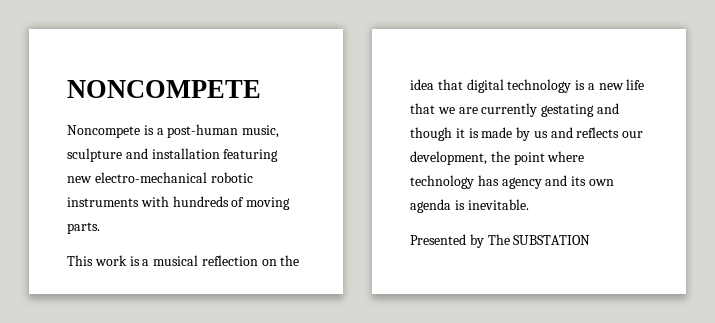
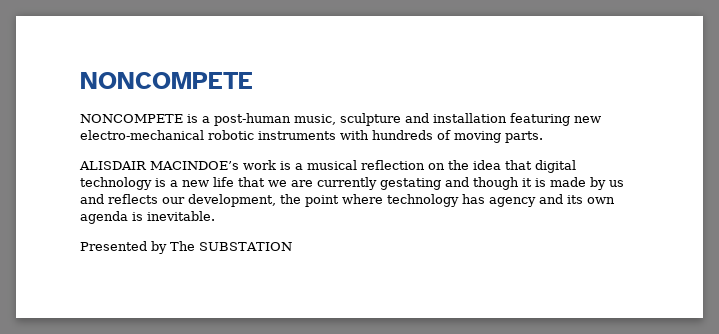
- Noncompete is a post-human music, sculpture and installation featuring new electro-mechanical robotic instruments with hundreds of moving parts.
+ NONCOMPETE is a post-human music, sculpture and installation featuring new electro-mechanical robotic instruments with hundreds of moving parts.
- This work is a musical reflection on the idea that digital technology is a new life that we are currently gestating and though it is made by us and reflects our development, the point where technology has agency and its own agenda is inevitable.
+ ALISDAIR MACINDOE’s work is a musical reflection on the idea that digital technology is a new life that we are currently gestating and though it is made by us and reflects our development, the point where technology has agency and its own agenda is inevitable.

